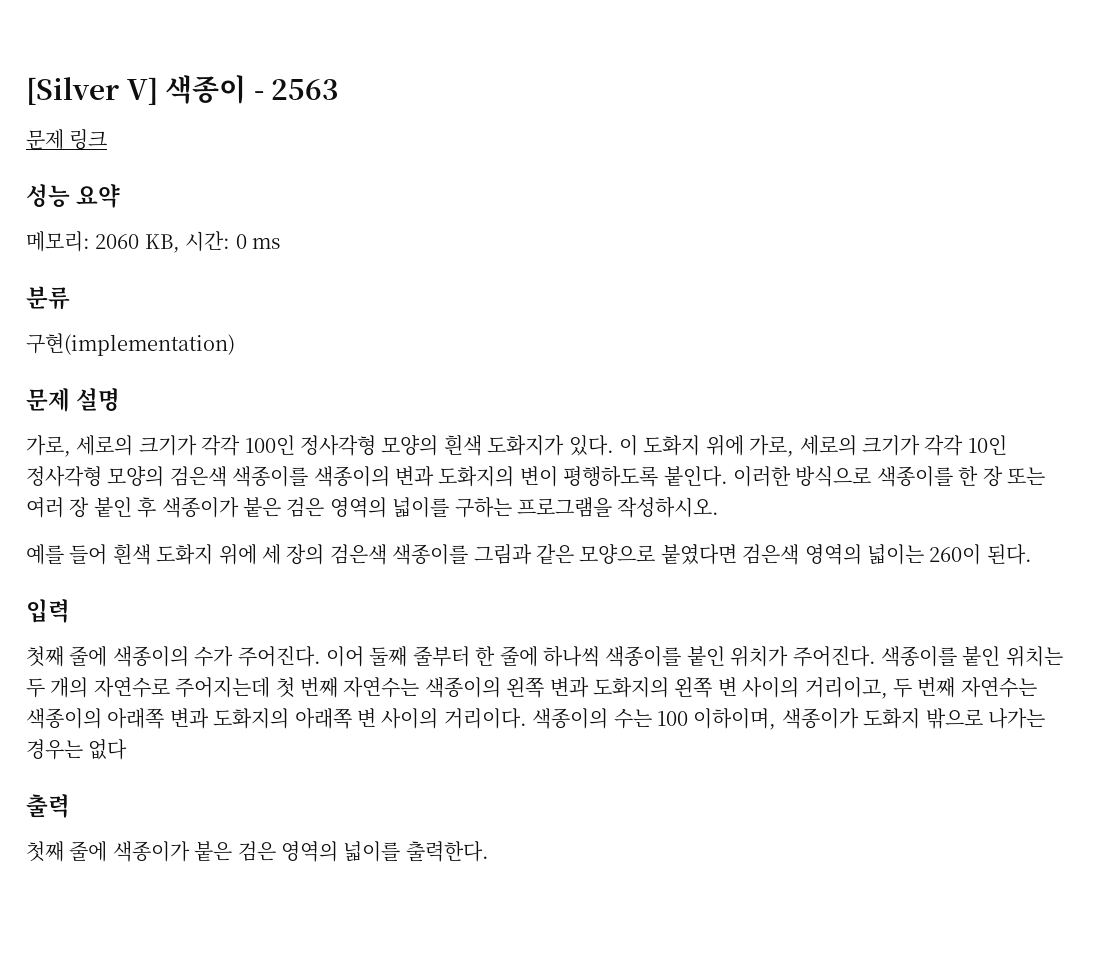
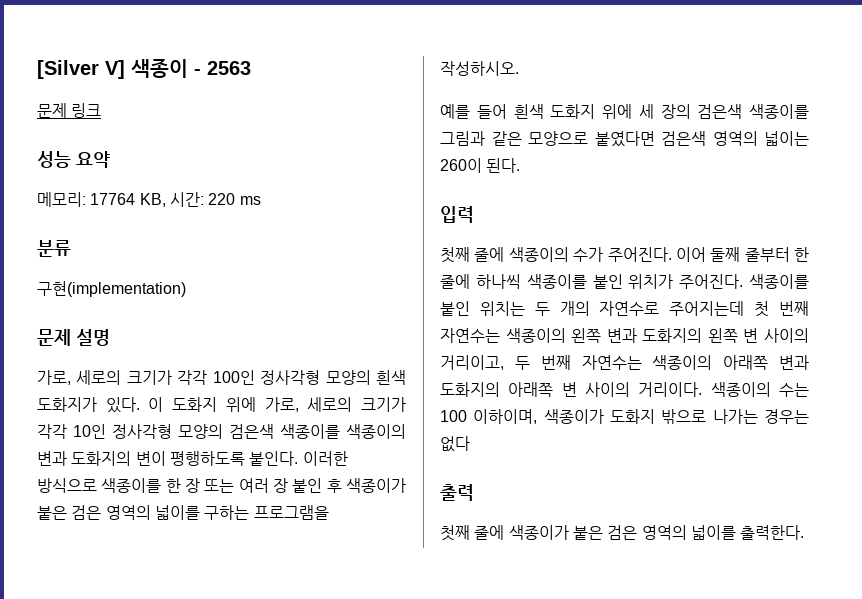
- 메모리: 2060 KB, 시간: 0 ms
+ 메모리: 17764 KB, 시간: 220 ms

